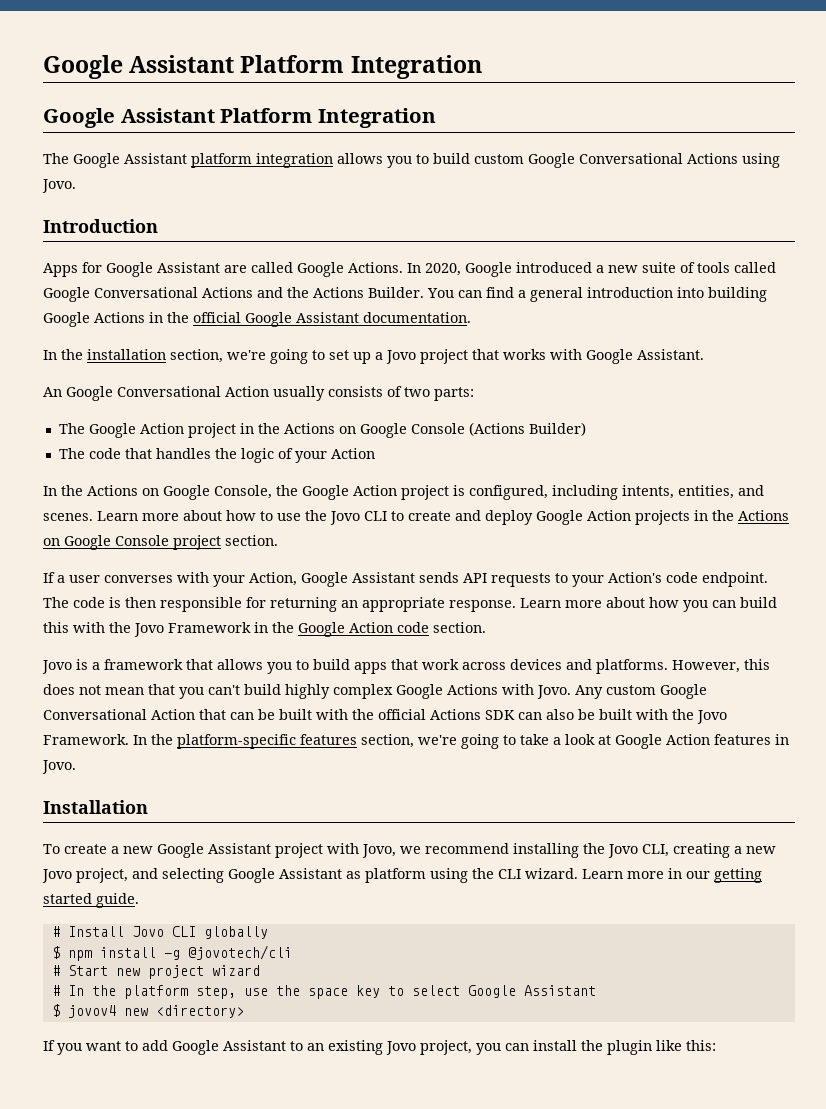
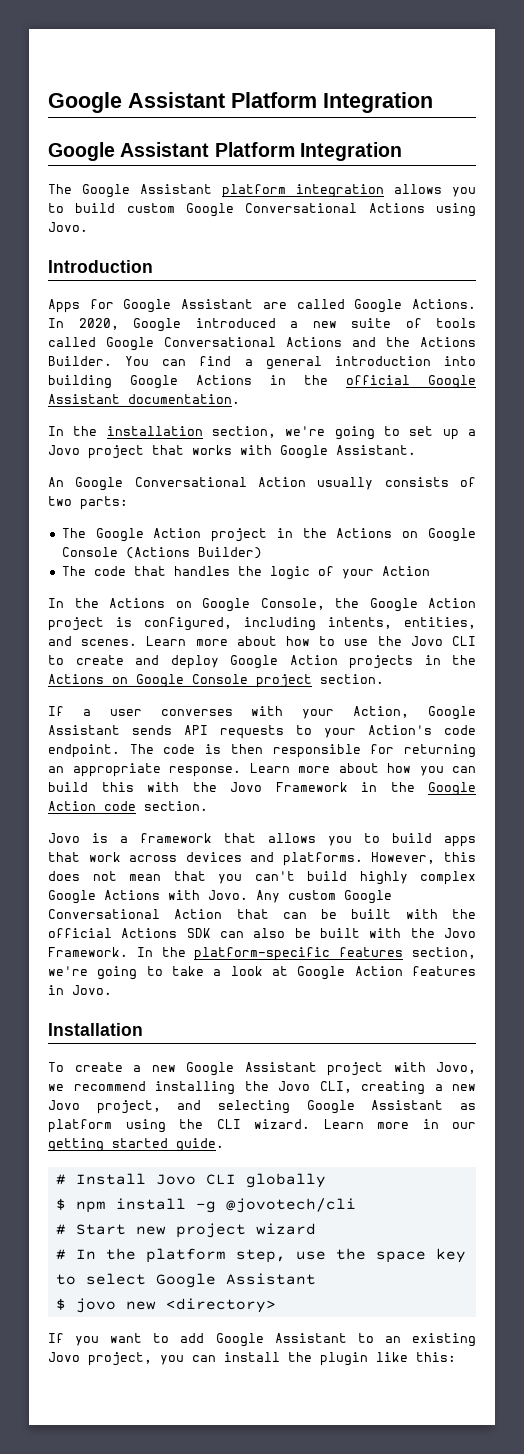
- $ jovov4 new <directory>
+ $ jovo new <directory>

